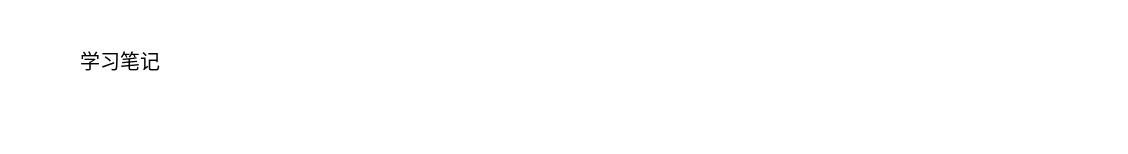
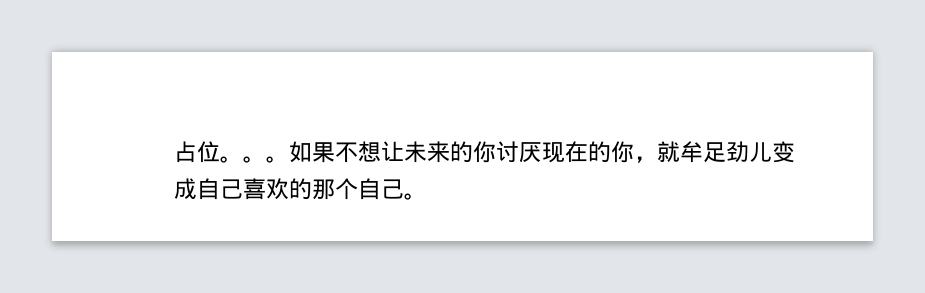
- 学习笔记
+ 占位。。。如果不想让未来的你讨厌现在的你，就牟足劲儿变成自己喜欢的那个自己。

